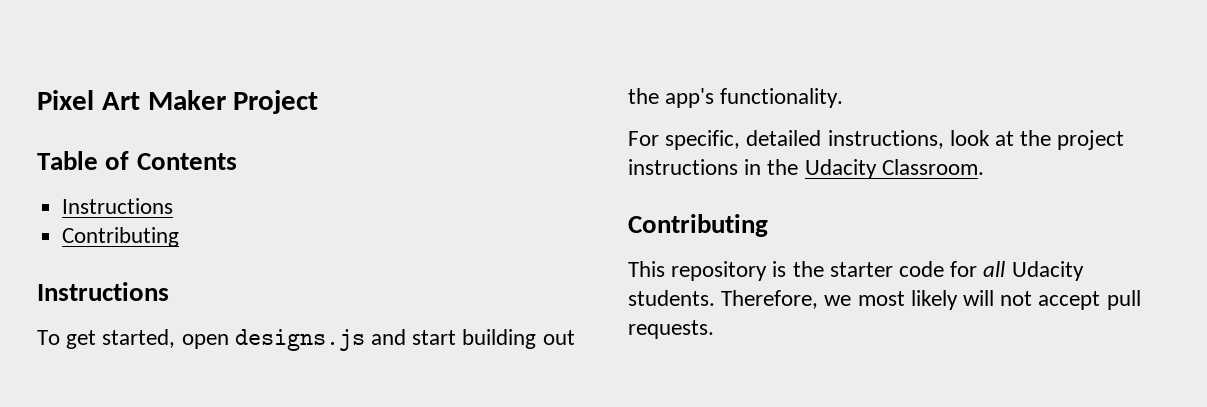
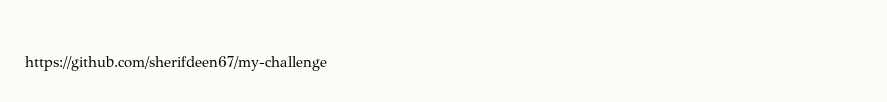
- Pixel Art Maker Project
- Table of Contents
- Instructions
- Contributing
- Instructions
- To get started, open designs.js and start building out the app's functionality.
- For specific, detailed instructions, look at the project instructions in the Udacity Classroom.
- Contributing
- This repository is the starter code for all Udacity students. Therefore, we most likely will not accept pull requests.
+ https://github.com/sherifdeen67/my-challenge

